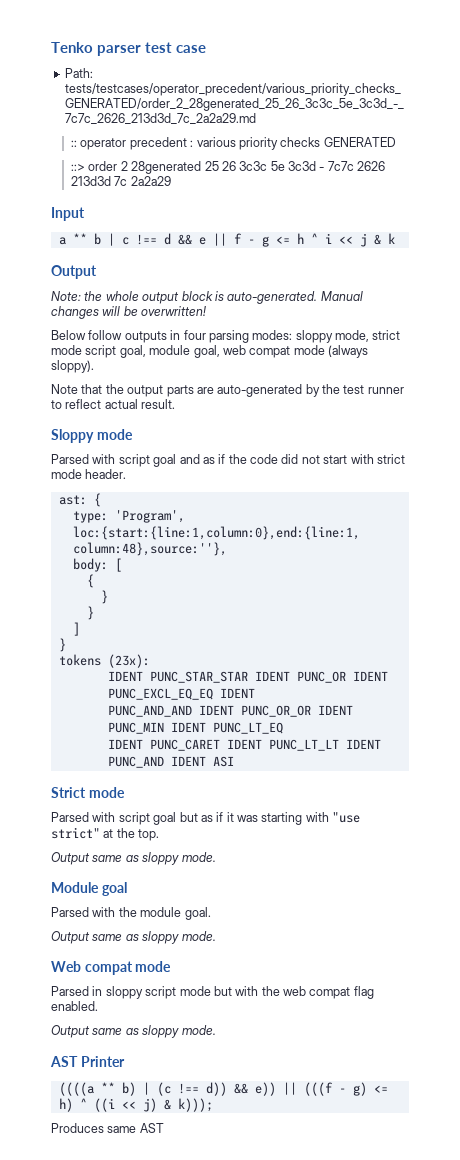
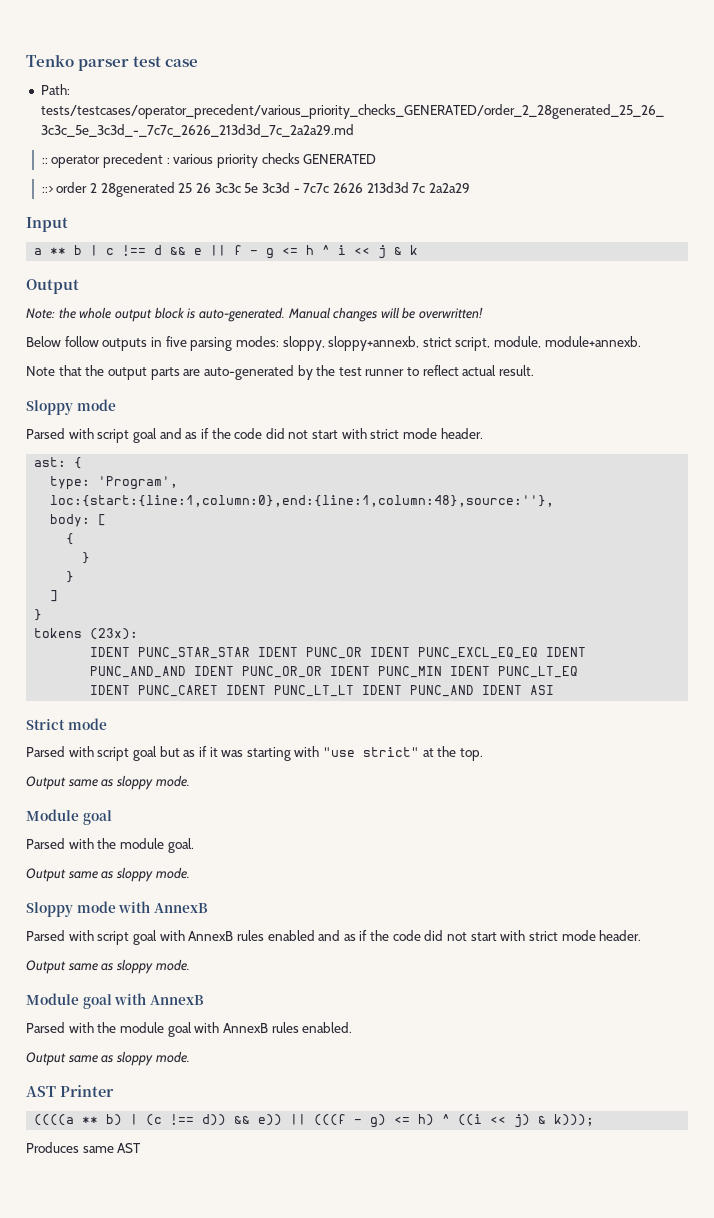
- Below follow outputs in four parsing modes: sloppy mode, strict mode script goal, module goal, web compat mode (always sloppy).
+ Below follow outputs in five parsing modes: sloppy, sloppy+annexb, strict script, module, module+annexb.
- Web compat mode
- Parsed in sloppy script mode but with the web compat flag enabled.
+ Sloppy mode with AnnexB
+ Parsed with script goal with AnnexB rules enabled and as if the code did not start with strict mode header.
+ Output same as sloppy mode.
+ Module goal with AnnexB
+ Parsed with the module goal with AnnexB rules enabled.

